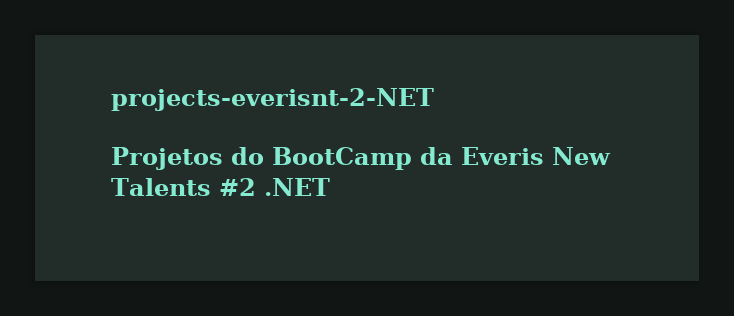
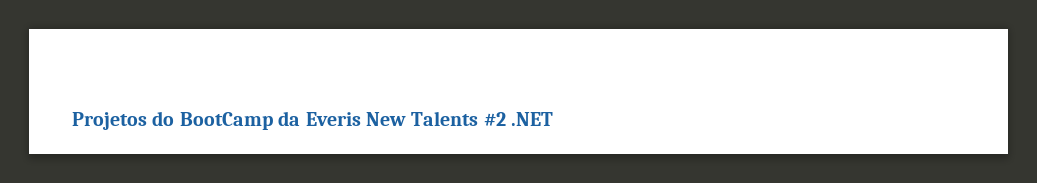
- projects-everisnt-2-NET

